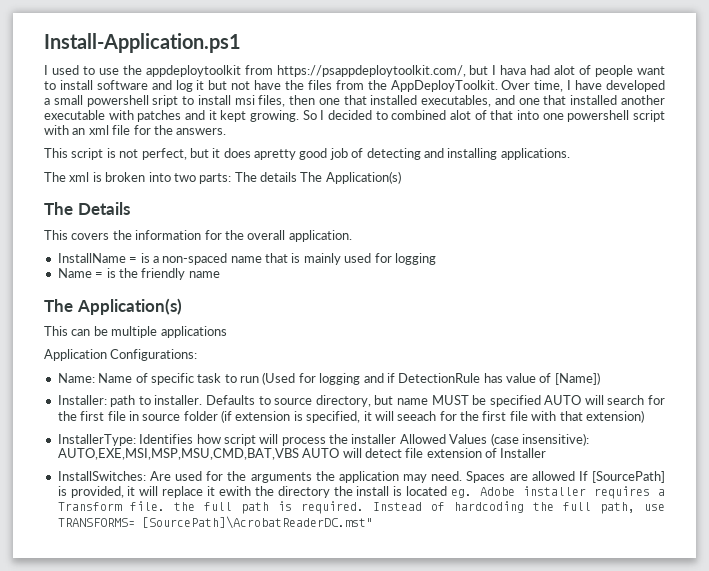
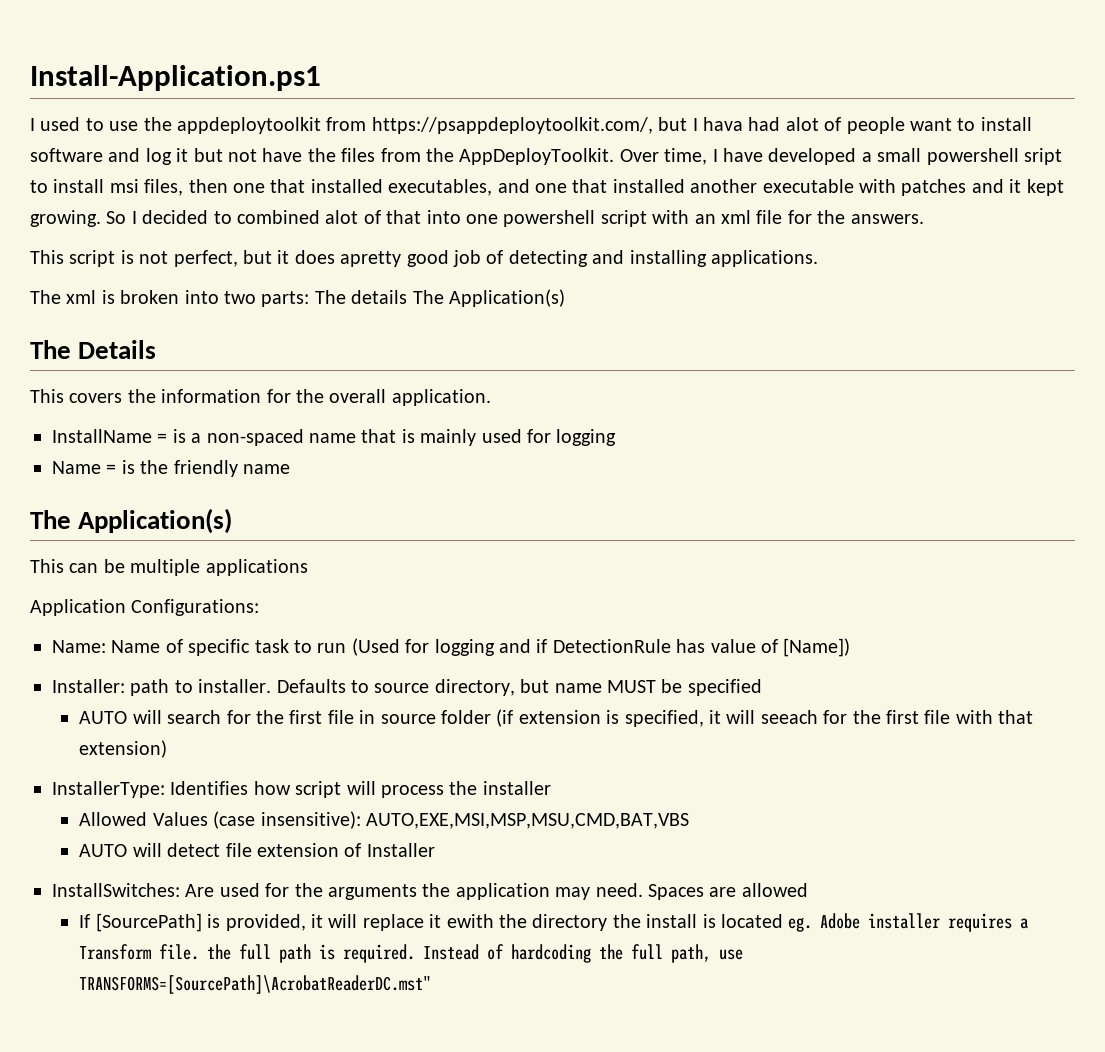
- Defaults to source directory, but name MUST be specified AUTO will search for the first file in source folder (if extension is specified, it will seeach for the first file with that extension)
+ Defaults to source directory, but name MUST be specified
+ AUTO will search for the first file in source folder (if extension is specified, it will seeach for the first file with that extension)
- InstallerType: Identifies how script will process the installer Allowed Values (case insensitive): AUTO,EXE,MSI,MSP,MSU,CMD,BAT,VBS AUTO will detect file extension of Installer
+ InstallerType: Identifies how script will process the installer
+ Allowed Values (case insensitive): AUTO,EXE,MSI,MSP,MSU,CMD,BAT,VBS
+ AUTO will detect file extension of Installer
- Spaces are allowed If [SourcePath] is provided, it will replace it ewith the directory the install is located eg. Adobe installer requires a Transform file. the full path is required.
+ Spaces are allowed
+ If [SourcePath] is provided, it will replace it ewith the directory the install is located eg. Adobe installer requires a Transform file. the full path is required.
- Instead of hardcoding the full path, use TRANSFORMS= [SourcePath]\AcrobatReaderDC.mst"
+ Instead of hardcoding the full path, use TRANSFORMS=[SourcePath]\AcrobatReaderDC.mst"

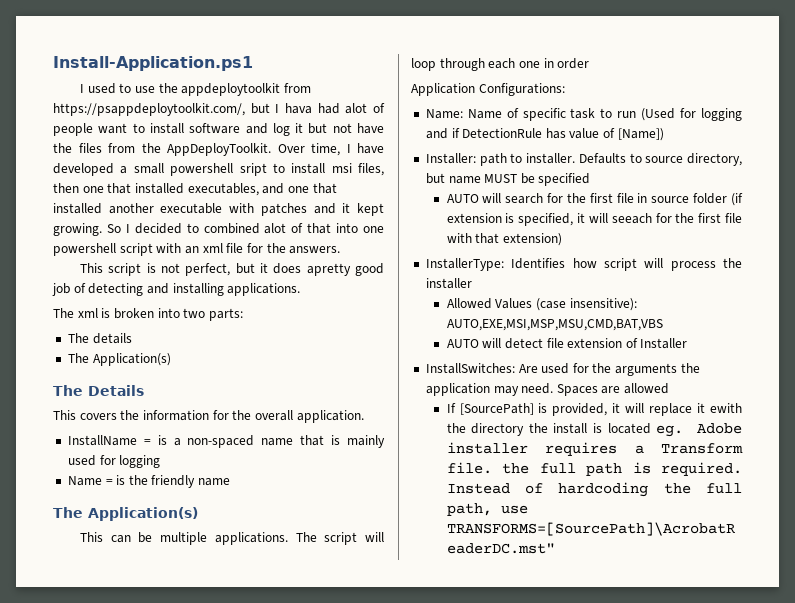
- The xml is broken into two parts: The details The Application(s)
+ The xml is broken into two parts:
+ The details
+ The Application(s)
- This can be multiple applications
+ This can be multiple applications. The script will loop through each one in order

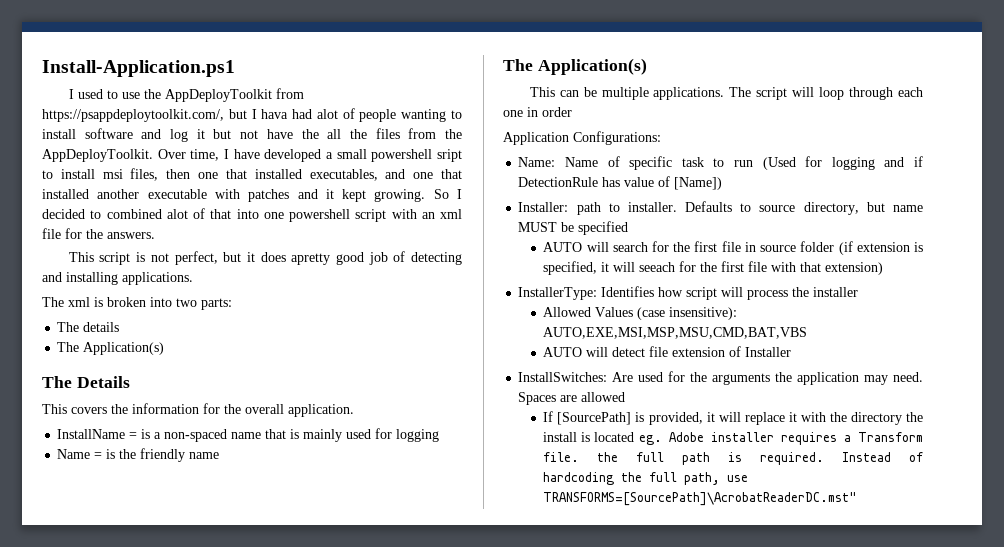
- I used to use the appdeploytoolkit from https://psappdeploytoolkit.com/, but I hava had alot of people want to install software and log it but not have the files from the AppDeployToolkit.
+ I used to use the AppDeployToolkit from https://psappdeploytoolkit.com/, but I hava had alot of people wanting to install software and log it but not have the all the files from the AppDeployToolkit.
- If [SourcePath] is provided, it will replace it ewith the directory the install is located eg. Adobe installer requires a Transform file. the full path is required.
+ If [SourcePath] is provided, it will replace it with the directory the install is located eg. Adobe installer requires a Transform file. the full path is required.

